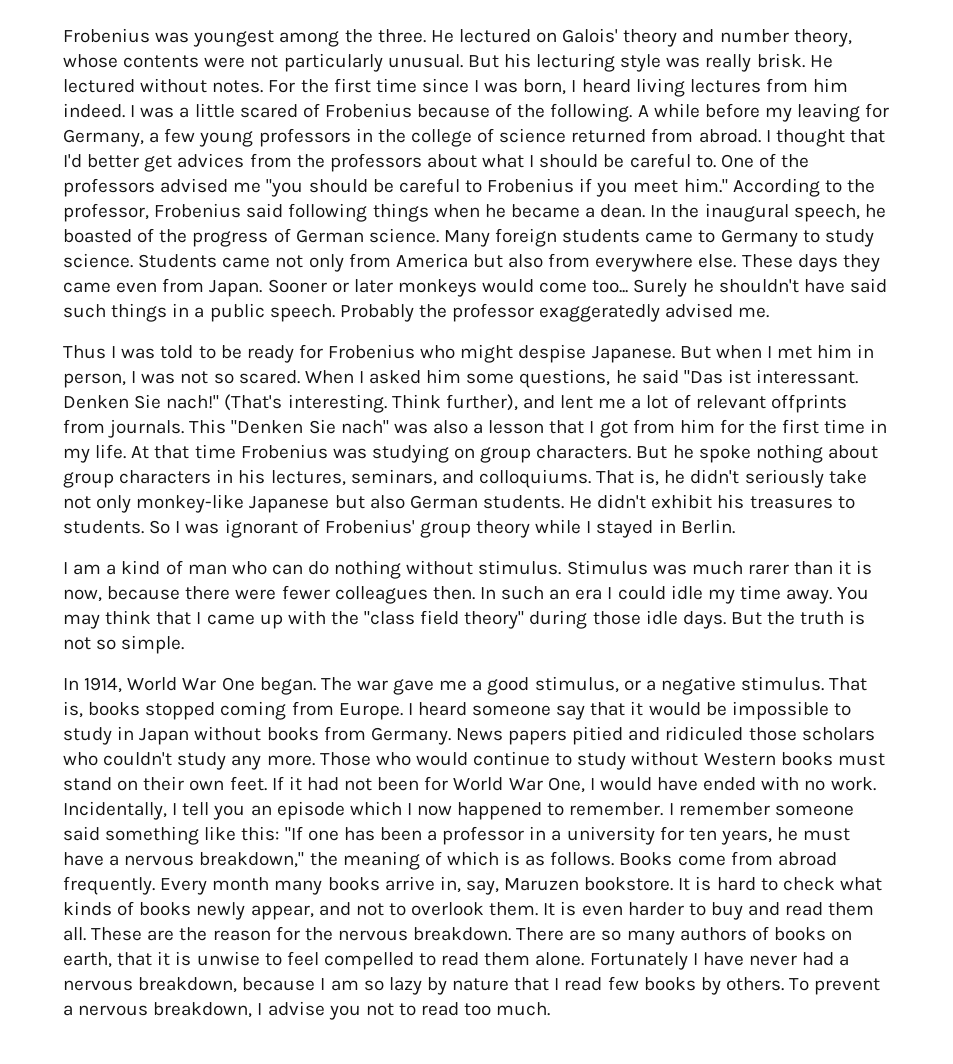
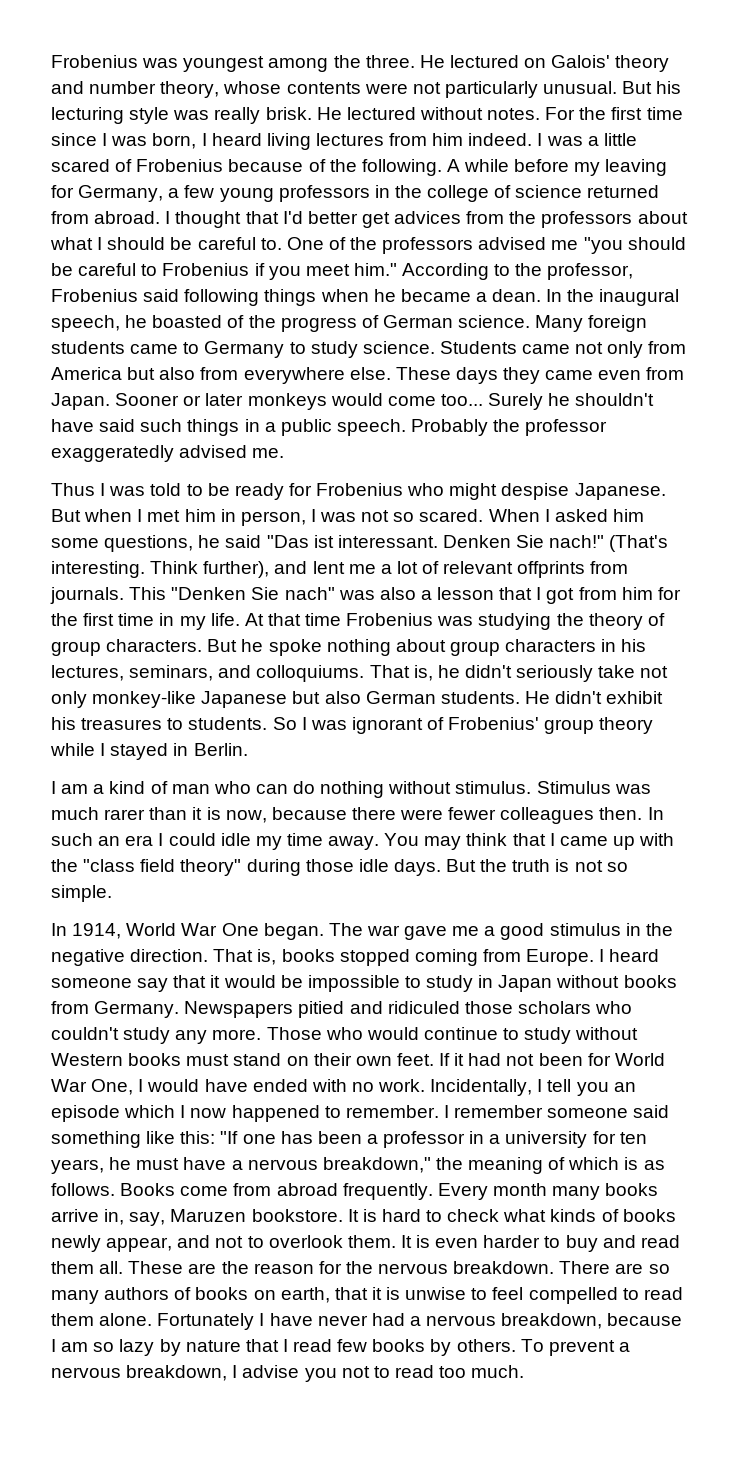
- At that time Frobenius was studying on group characters.
+ At that time Frobenius was studying the theory of group characters.
- The war gave me a good stimulus, or a negative stimulus.
+ The war gave me a good stimulus in the negative direction.
- News papers pitied and ridiculed those scholars who couldn't study any more.
+ Newspapers pitied and ridiculed those scholars who couldn't study any more.

